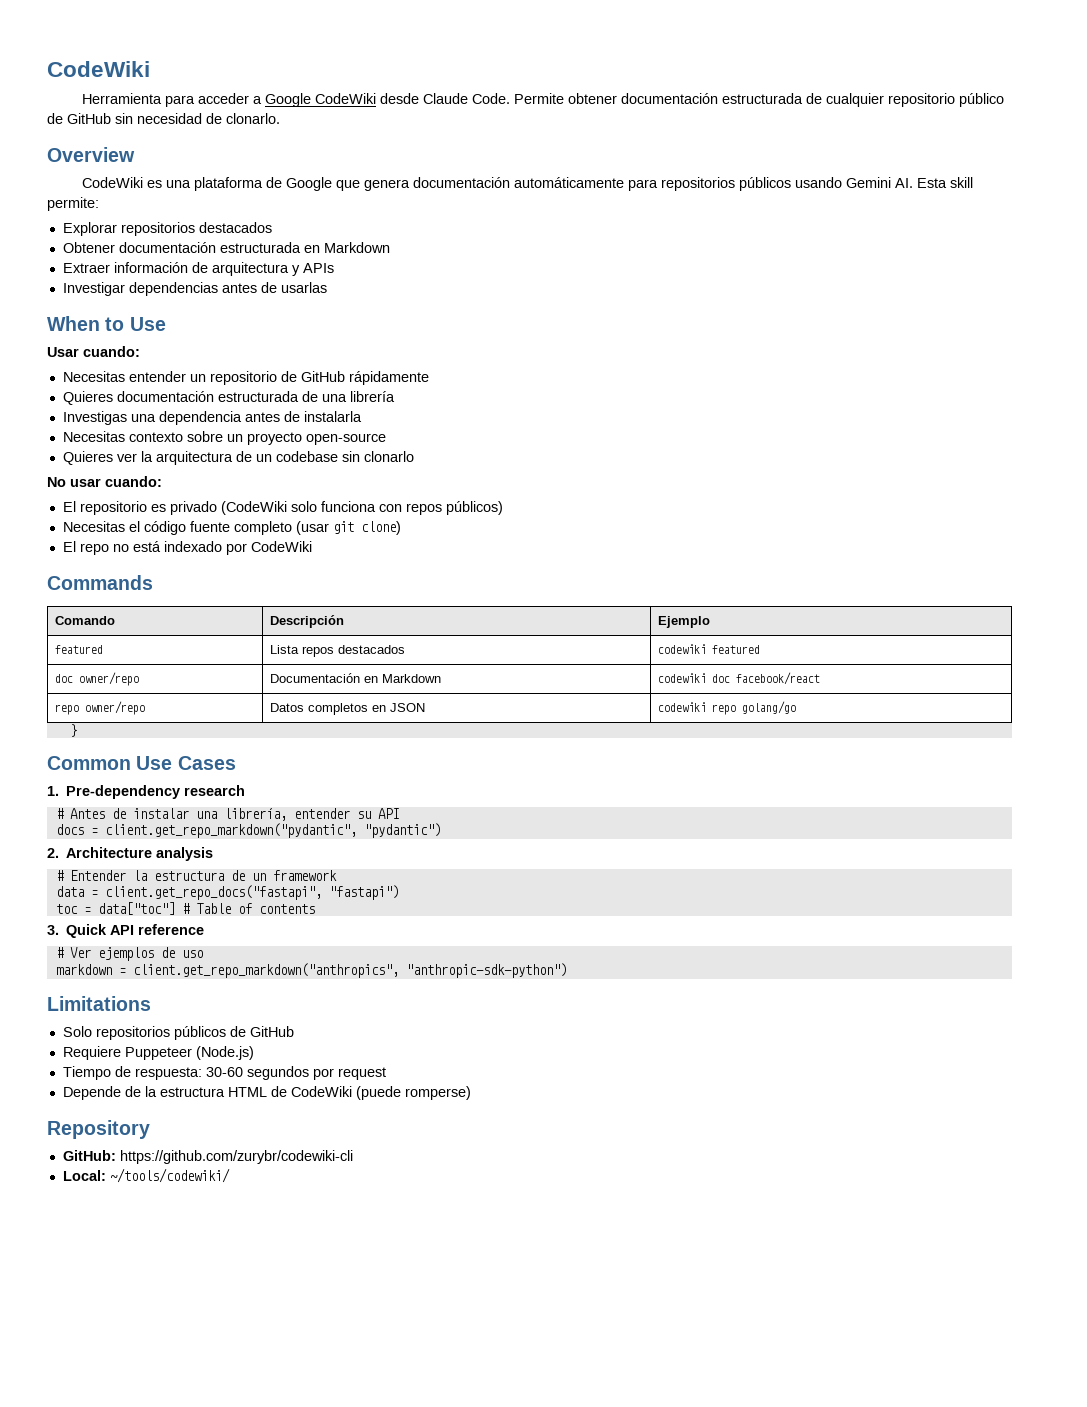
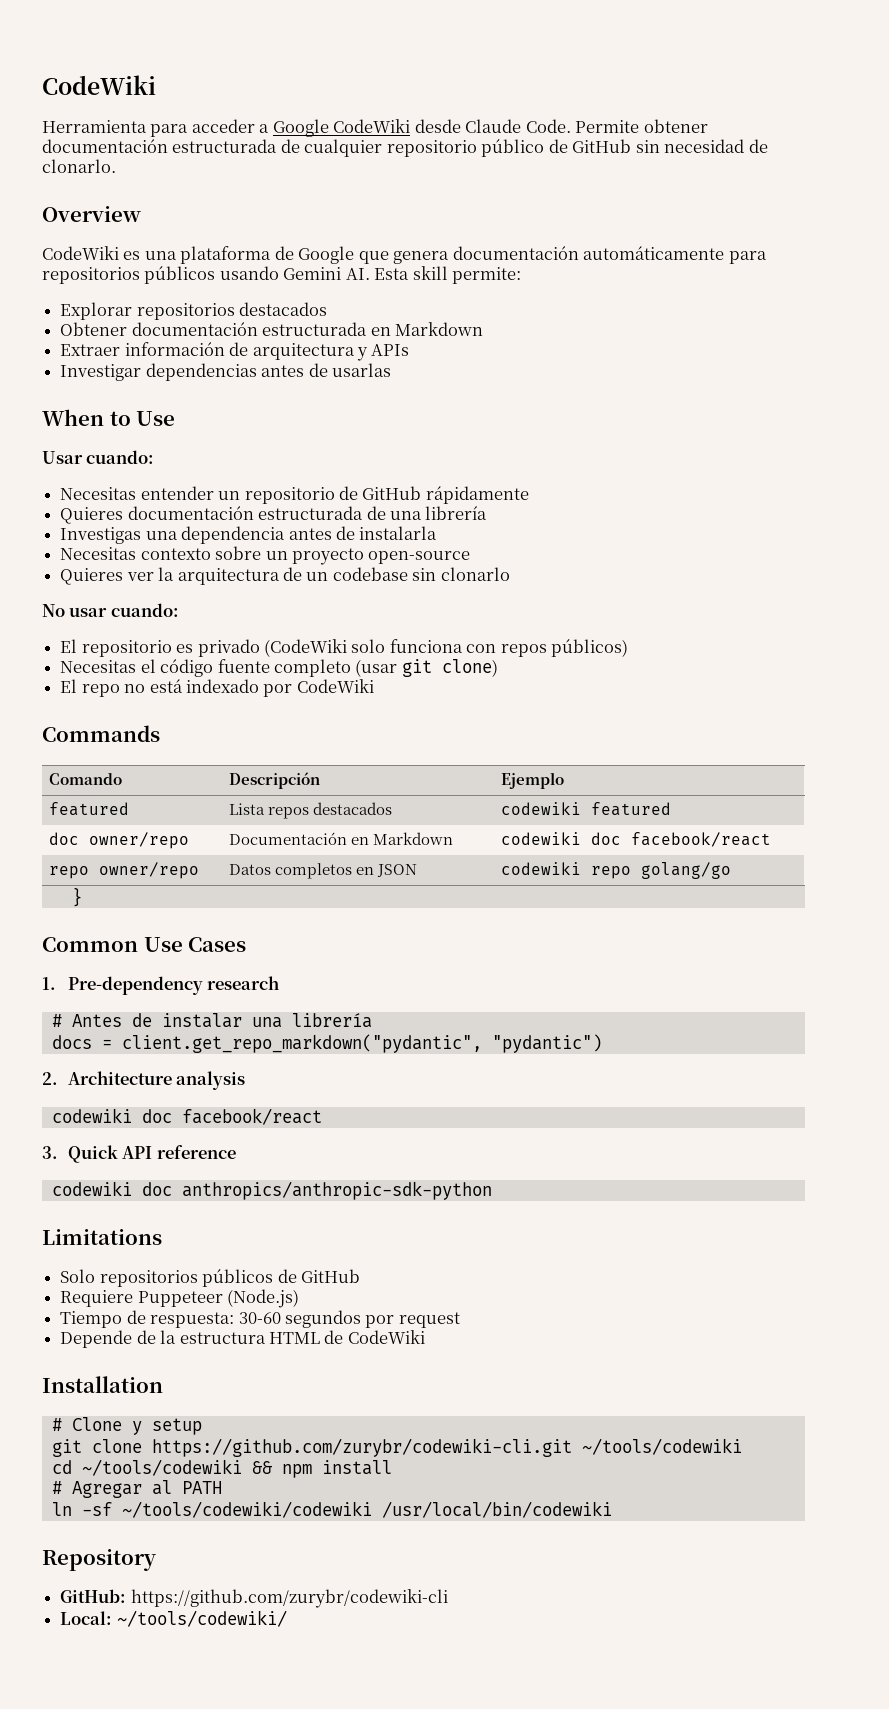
- # Antes de instalar una librería, entender su API
+ # Antes de instalar una librería
  2. Architecture analysis
- # Entender la estructura de un framework
- data = client.get_repo_docs("fastapi", "fastapi")
- toc = data["toc"] # Table of contents
+ codewiki doc facebook/react
  3. Quick API reference
- # Ver ejemplos de uso
- markdown = client.get_repo_markdown("anthropics", "anthropic-sdk-python")
+ codewiki doc anthropics/anthropic-sdk-python
- Depende de la estructura HTML de CodeWiki (puede romperse)
+ Depende de la estructura HTML de CodeWiki
+ Installation
+ # Clone y setup
+ git clone https://github.com/zurybr/codewiki-cli.git ~/tools/codewiki
+ cd ~/tools/codewiki && npm install
+ # Agregar al PATH
+ ln -sf ~/tools/codewiki/codewiki /usr/local/bin/codewiki

